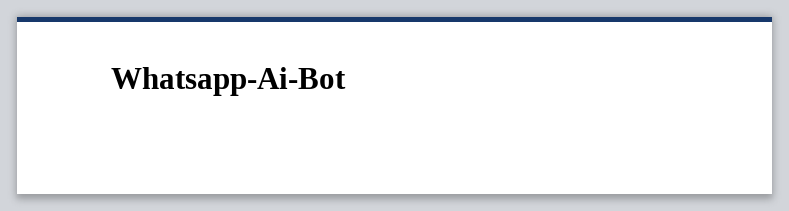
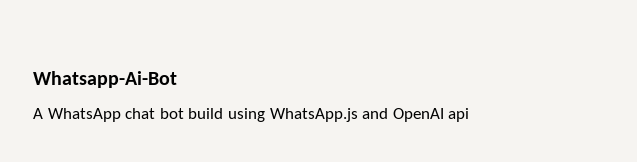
+ A WhatsApp chat bot build using WhatsApp.js and OpenAI api

